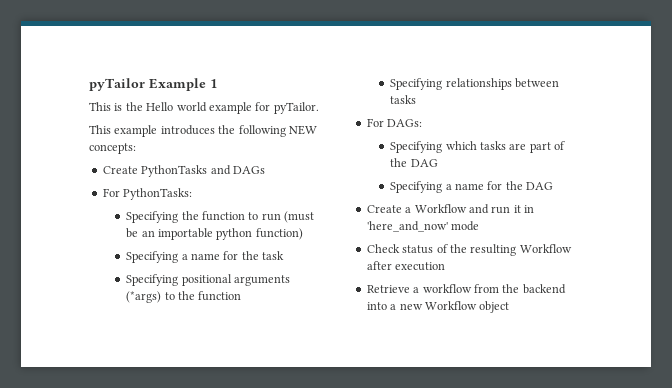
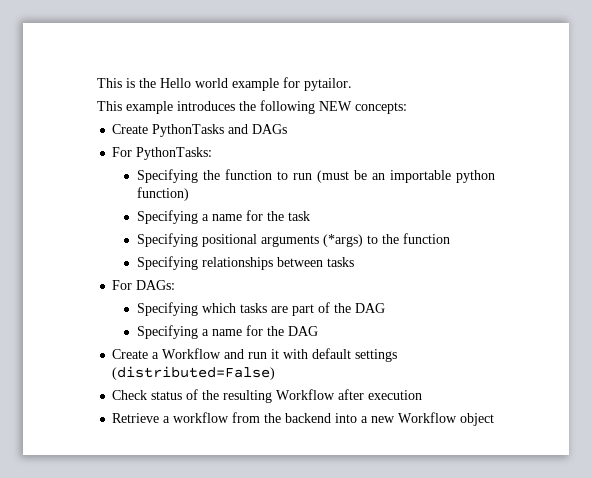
- pyTailor Example 1
- This is the Hello world example for pyTailor.
+ This is the Hello world example for pytailor.
- Create a Workflow and run it in 'here_and_now' mode
+ Create a Workflow and run it with default settings (distributed=False)

